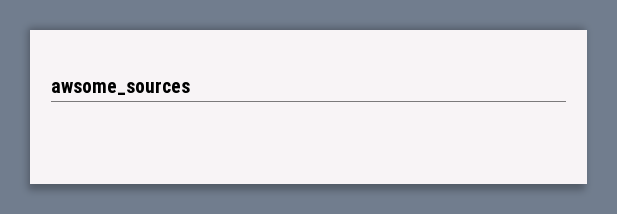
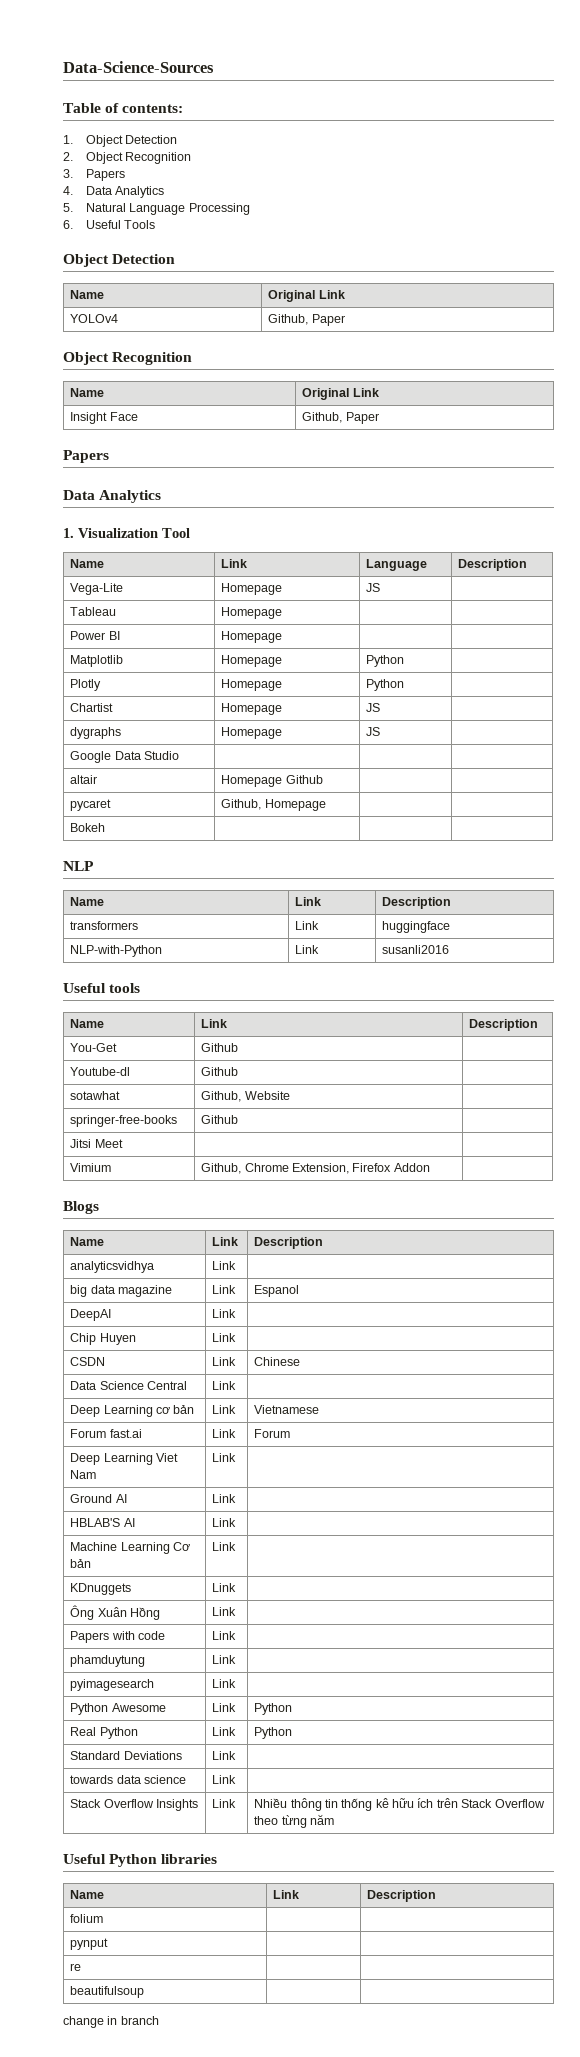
- awsome_sources
+ Data-Science-Sources
+ Table of contents:
+ 1. Object Detection
+ 2. Object Recognition
+ 3. Papers
+ 4. Data Analytics
+ 5. Natural Language Processing
+ 6. Useful Tools
+ Object Detection
+ Name | Original Link
+ YOLOv4 | Github, Paper
+ Object Recognition
+ Name | Original Link
+ Insight Face | Github, Paper
+ Papers
+ Data Analytics
+ 1. Visualization Tool
+ Name | Link | Language | Description
+ Vega-Lite | Homepage | JS |
+ Tableau | Homepage | |
+ Power BI | Homepage | |
+ Matplotlib | Homepage | Python |
+ Plotly | Homepage | Python |
+ Chartist | Homepage | JS |
+ dygraphs | Homepage | JS |
+ Google Data Studio | | |
+ altair | Homepage Github | |
+ pycaret | Github, Homepage | |
+ Bokeh | | |
+ NLP
+ Name | Link | Description
+ transformers | Link | huggingface
+ NLP-with-Python | Link | susanli2016
+ Useful tools
+ Name | Link | Description
+ You-Get | Github |
+ Youtube-dl | Github |
+ sotawhat | Github, Website |
+ springer-free-books | Github |
+ Jitsi Meet | |
+ Vimium | Github, Chrome Extension, Firefox Addon |
+ Blogs
+ Name | Link | Description
+ analyticsvidhya | Link |
+ big data magazine | Link | Espanol
+ DeepAI | Link |
+ Chip Huyen | Link |
+ CSDN | Link | Chinese
+ Data Science Central | Link |
+ Deep Learning cơ bản | Link | Vietnamese
+ Forum fast.ai | Link | Forum
+ Deep Learning Viet Nam | Link |
+ Ground AI | Link |
+ HBLAB'S AI | Link |
+ Machine Learning Cơ bản | Link |
+ KDnuggets | Link |
+ Ông Xuân Hồng | Link |
+ Papers with code | Link |
+ phamduytung | Link |
+ pyimagesearch | Link |
+ Python Awesome | Link | Python
+ Real Python | Link | Python
+ Standard Deviations | Link |
+ towards data science | Link |
+ Stack Overflow Insights | Link | Nhiều thông tin thống kê hữu ích trên Stack Overflow theo từng năm
+ Useful Python libraries
+ Name | Link | Description
+ folium | |
+ pynput | |
+ re | |
+ beautifulsoup | |
+ change in branch

